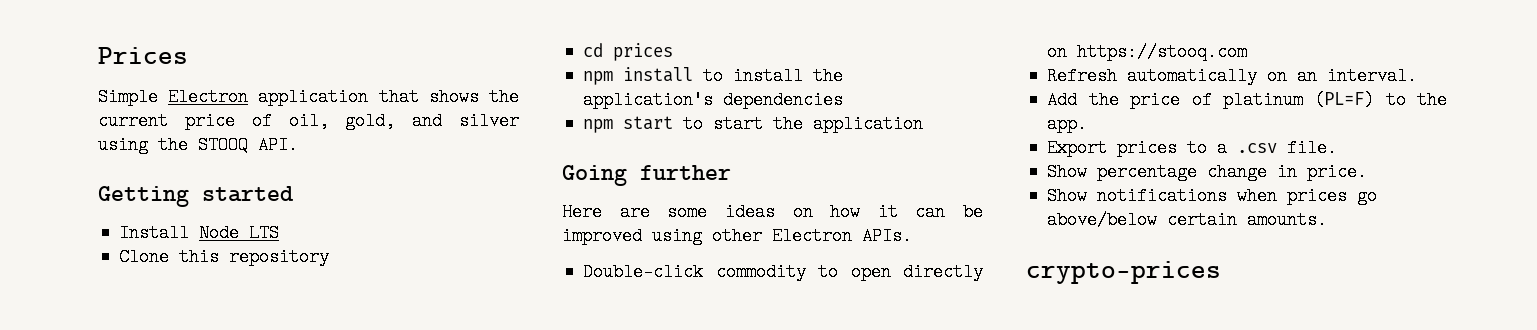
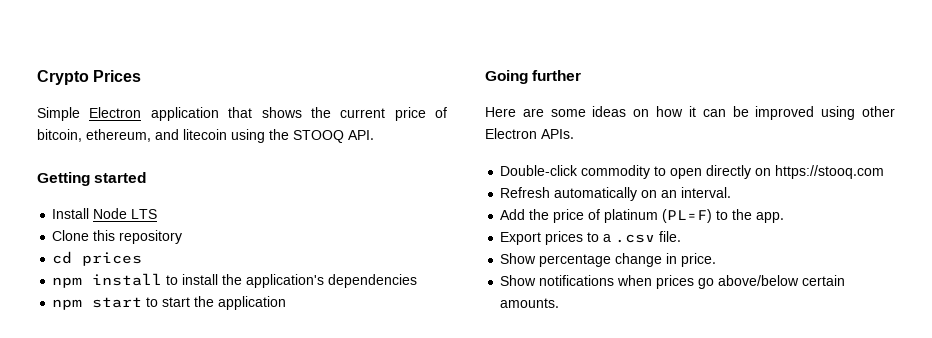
- Prices
+ Crypto Prices
- Simple Electron application that shows the current price of oil, gold, and silver using the STOOQ API.
+ Simple Electron application that shows the current price of bitcoin, ethereum, and litecoin using the STOOQ API.
- crypto-prices

